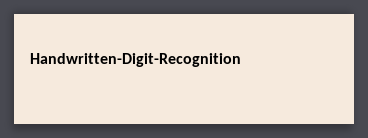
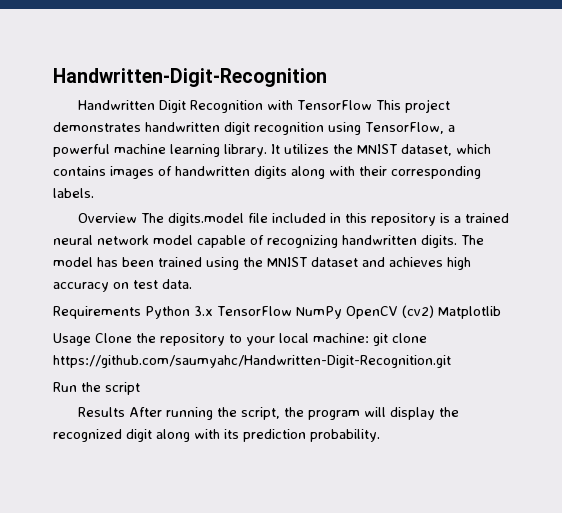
+ Handwritten Digit Recognition with TensorFlow This project demonstrates handwritten digit recognition using TensorFlow, a powerful machine learning library. It utilizes the MNIST dataset, which contains images of handwritten digits along with their corresponding labels.
+ Overview The digits.model file included in this repository is a trained neural network model capable of recognizing handwritten digits. The model has been trained using the MNIST dataset and achieves high accuracy on test data.
+ Requirements Python 3.x TensorFlow NumPy OpenCV (cv2) Matplotlib
+ Usage Clone the repository to your local machine: git clone https://github.com/saumyahc/Handwritten-Digit-Recognition.git
+ Run the script
+ Results After running the script, the program will display the recognized digit along with its prediction probability.

